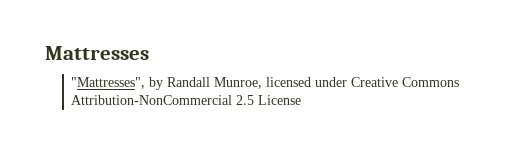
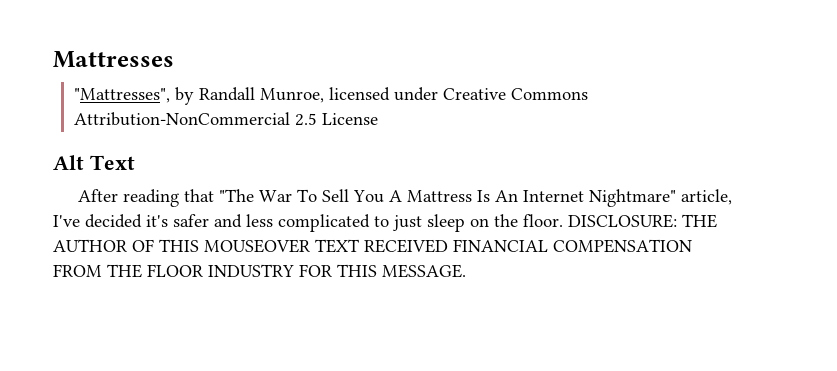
+ Alt Text
+ After reading that "The War To Sell You A Mattress Is An Internet Nightmare" article, I've decided it's safer and less complicated to just sleep on the floor. DISCLOSURE: THE AUTHOR OF THIS MOUSEOVER TEXT RECEIVED FINANCIAL COMPENSATION FROM THE FLOOR INDUSTRY FOR THIS MESSAGE.

